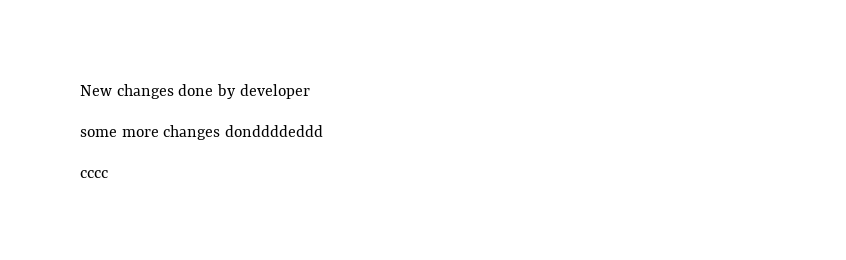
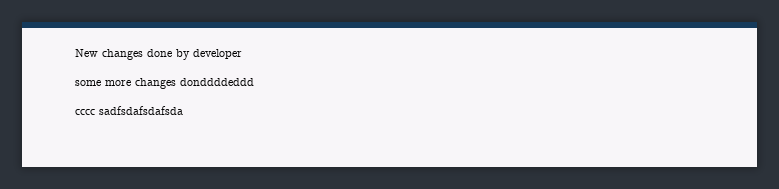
- cccc
+ cccc sadfsdafsdafsda

